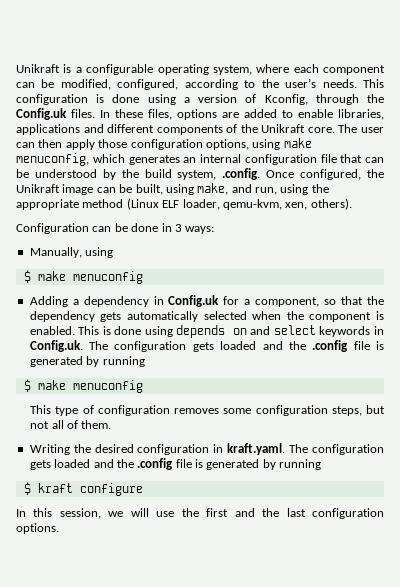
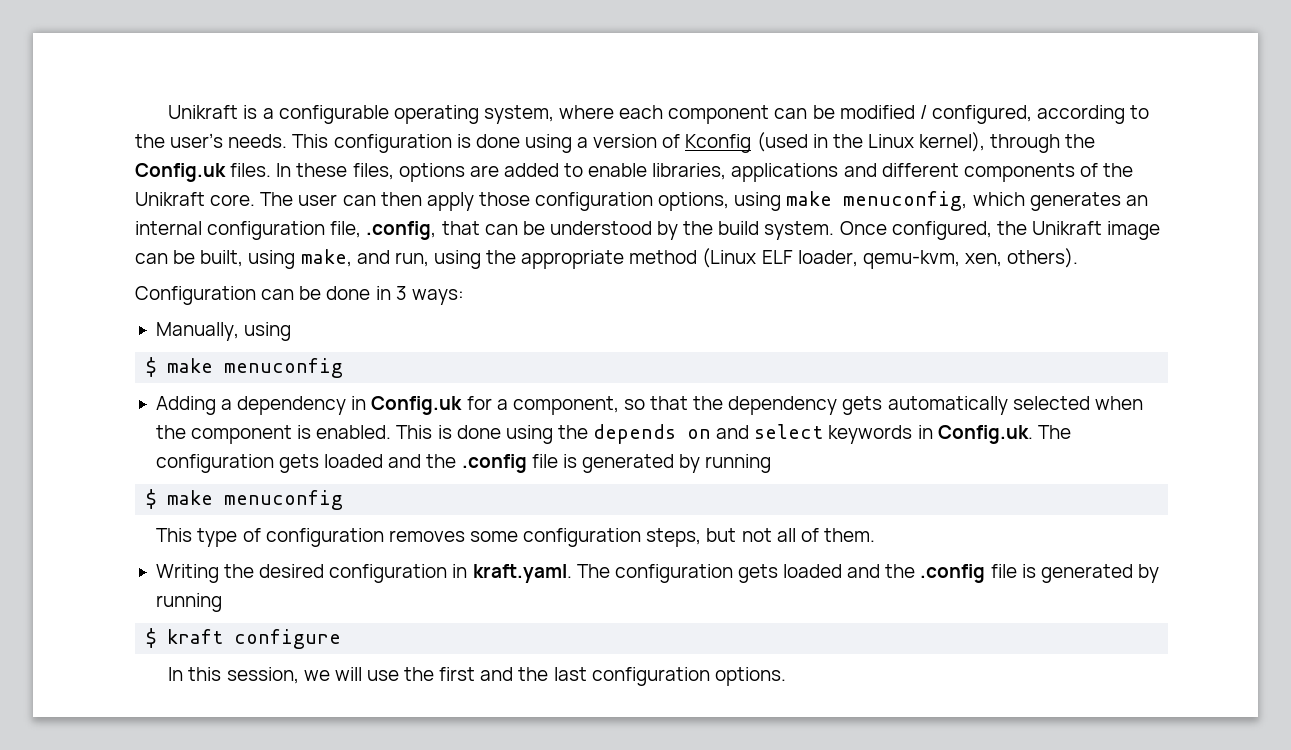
- Unikraft is a configurable operating system, where each component can be modified, configured, according to the user’s needs.
+ Unikraft is a configurable operating system, where each component can be modified / configured, according to the user’s needs.
- This configuration is done using a version of Kconfig, through the Config.uk files.
+ This configuration is done using a version of Kconfig (used in the Linux kernel), through the Config.uk files.
- The user can then apply those configuration options, using make menuconfig, which generates an internal configuration file that can be understood by the build system, .config. Once configured, the Unikraft image can be built, using make, and run, using the appropriate method (Linux ELF loader, qemu-kvm, xen, others).
+ The user can then apply those configuration options, using make menuconfig, which generates an internal configuration file, .config, that can be understood by the build system. Once configured, the Unikraft image can be built, using make, and run, using the appropriate method (Linux ELF loader, qemu-kvm, xen, others).
- This is done using depends on and select keywords in Config.uk. The configuration gets loaded and the .config file is generated by running
+ This is done using the depends on and select keywords in Config.uk. The configuration gets loaded and the .config file is generated by running

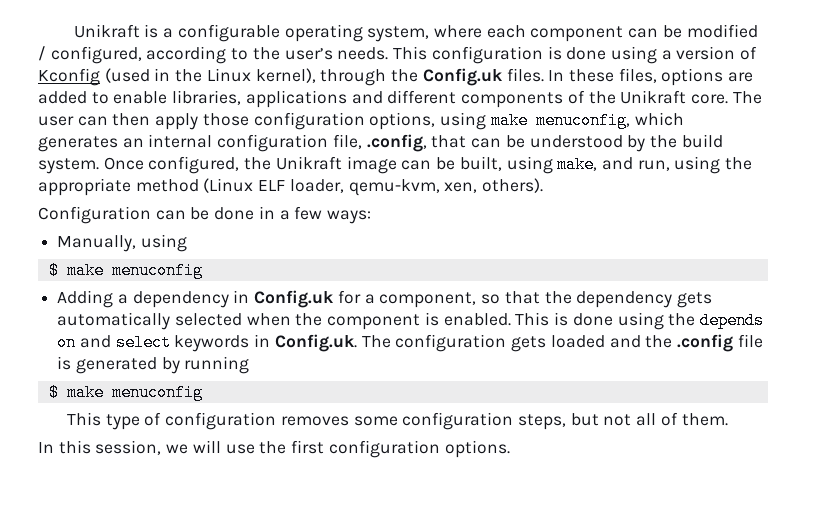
- Configuration can be done in 3 ways:
+ Configuration can be done in a few ways:
- Writing the desired configuration in kraft.yaml. The configuration gets loaded and the .config file is generated by running
- $ kraft configure
- In this session, we will use the first and the last configuration options.
+ In this session, we will use the first configuration options.

